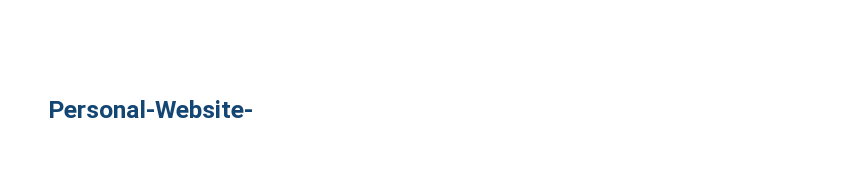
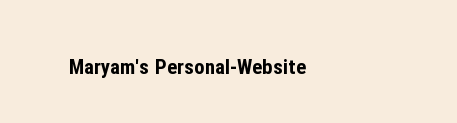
- Personal-Website-
+ Maryam's Personal-Website

